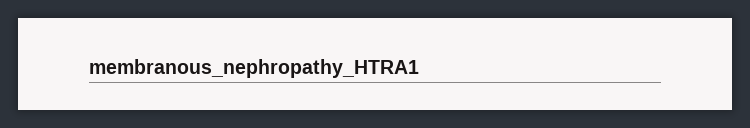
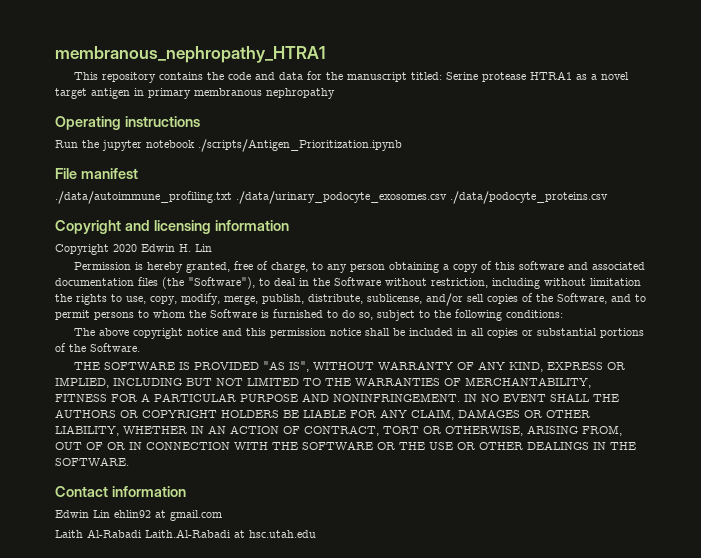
+ This repository contains the code and data for the manuscript titled: Serine protease HTRA1 as a novel target antigen in primary membranous nephropathy
+ Operating instructions
+ Run the jupyter notebook ./scripts/Antigen_Prioritization.ipynb
+ File manifest
+ ./data/autoimmune_profiling.txt ./data/urinary_podocyte_exosomes.csv ./data/podocyte_proteins.csv
+ Copyright and licensing information
+ Copyright 2020 Edwin H. Lin
+ Permission is hereby granted, free of charge, to any person obtaining a copy of this software and associated documentation files (the "Software"), to deal in the Software without restriction, including without limitation the rights to use, copy, modify, merge, publish, distribute, sublicense, and/or sell copies of the Software, and to permit persons to whom the Software is furnished to do so, subject to the following conditions:
+ The above copyright notice and this permission notice shall be included in all copies or substantial portions of the Software.
+ THE SOFTWARE IS PROVIDED "AS IS", WITHOUT WARRANTY OF ANY KIND, EXPRESS OR IMPLIED, INCLUDING BUT NOT LIMITED TO THE WARRANTIES OF MERCHANTABILITY, FITNESS FOR A PARTICULAR PURPOSE AND NONINFRINGEMENT. IN NO EVENT SHALL THE AUTHORS OR COPYRIGHT HOLDERS BE LIABLE FOR ANY CLAIM, DAMAGES OR OTHER LIABILITY, WHETHER IN AN ACTION OF CONTRACT, TORT OR OTHERWISE, ARISING FROM, OUT OF OR IN CONNECTION WITH THE SOFTWARE OR THE USE OR OTHER DEALINGS IN THE SOFTWARE.
+ Contact information
+ Edwin Lin ehlin92 at gmail.com
+ Laith Al-Rabadi Laith.Al-Rabadi at hsc.utah.edu

